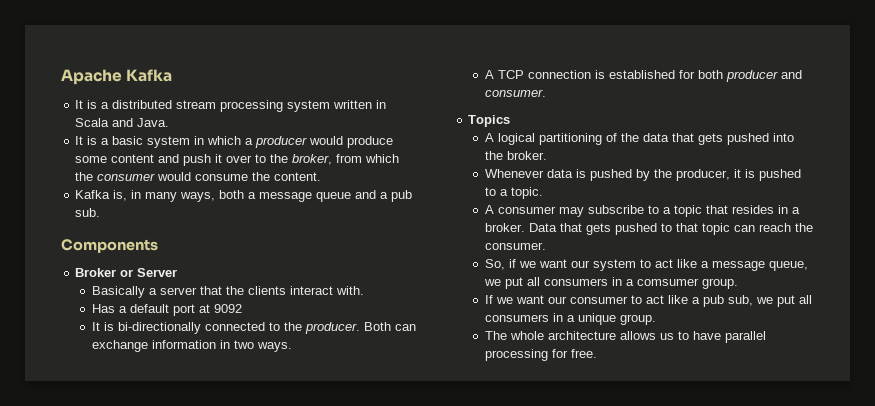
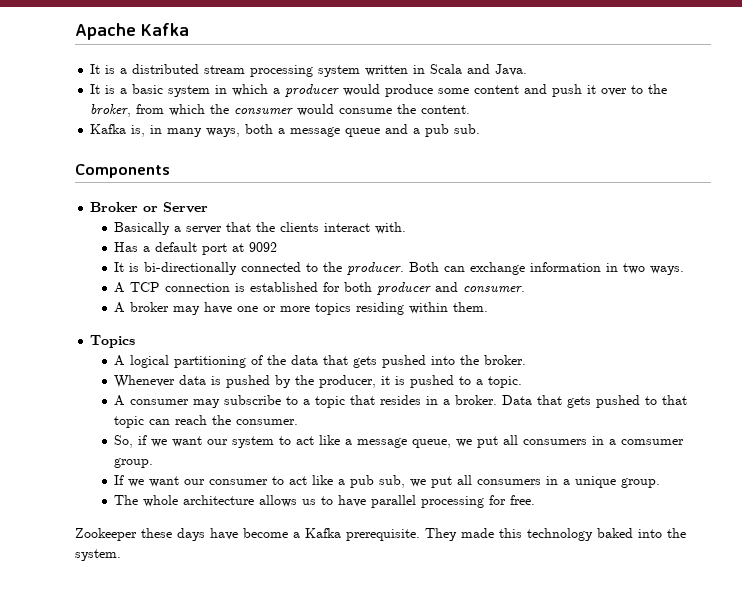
+ A broker may have one or more topics residing within them.
+ Zookeeper these days have become a Kafka prerequisite. They made this technology baked into the system.

